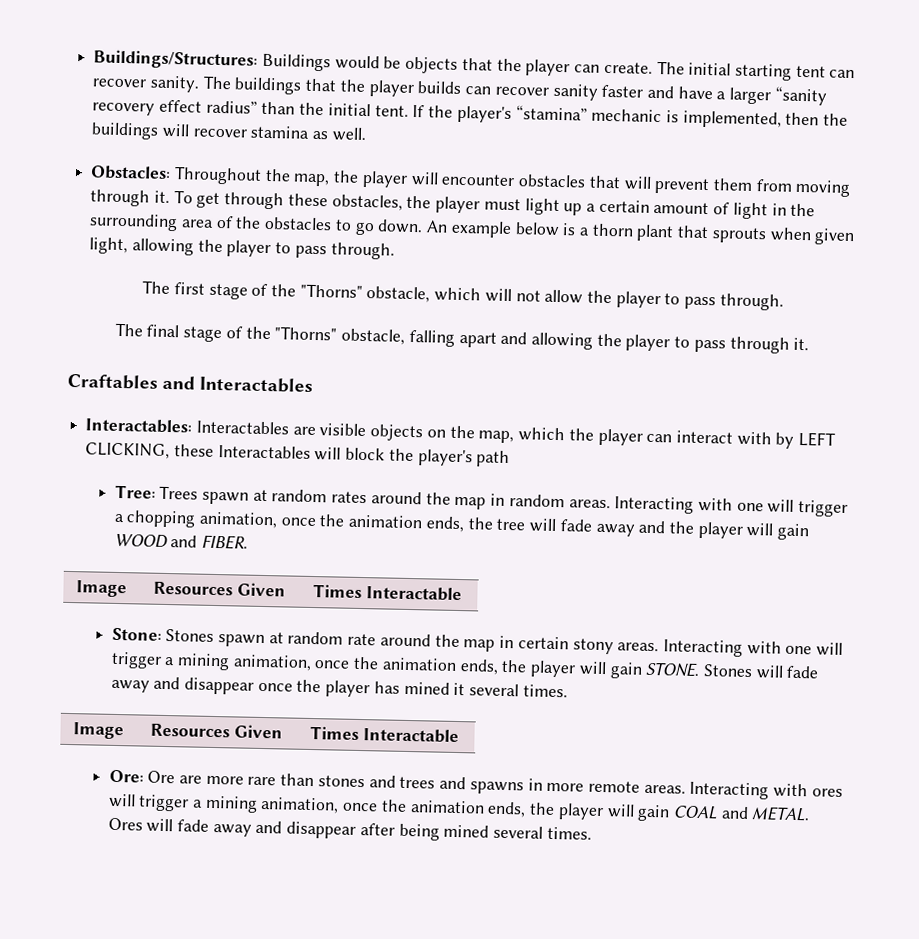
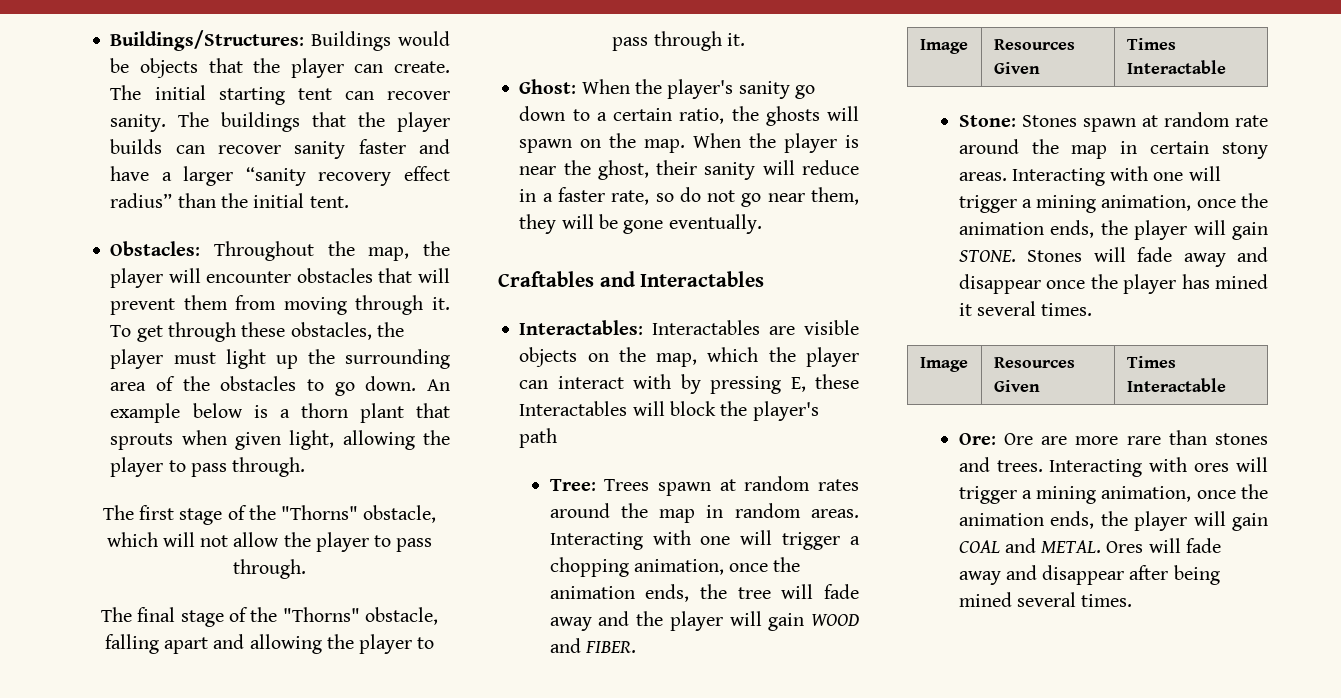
- If the player's “stamina” mechanic is implemented, then the buildings will recover stamina as well.
- To get through these obstacles, the player must light up a certain amount of light in the surrounding area of the obstacles to go down.
+ To get through these obstacles, the player must light up the surrounding area of the obstacles to go down.
+ Ghost: When the player's sanity go down to a certain ratio, the ghosts will spawn on the map. When the player is near the ghost, their sanity will reduce in a faster rate, so do not go near them, they will be gone eventually.
- Interactables: Interactables are visible objects on the map, which the player can interact with by LEFT CLICKING, these Interactables will block the player's path
+ Interactables: Interactables are visible objects on the map, which the player can interact with by pressing E, these Interactables will block the player's path
- Ore: Ore are more rare than stones and trees and spawns in more remote areas.
+ Ore: Ore are more rare than stones and trees.

